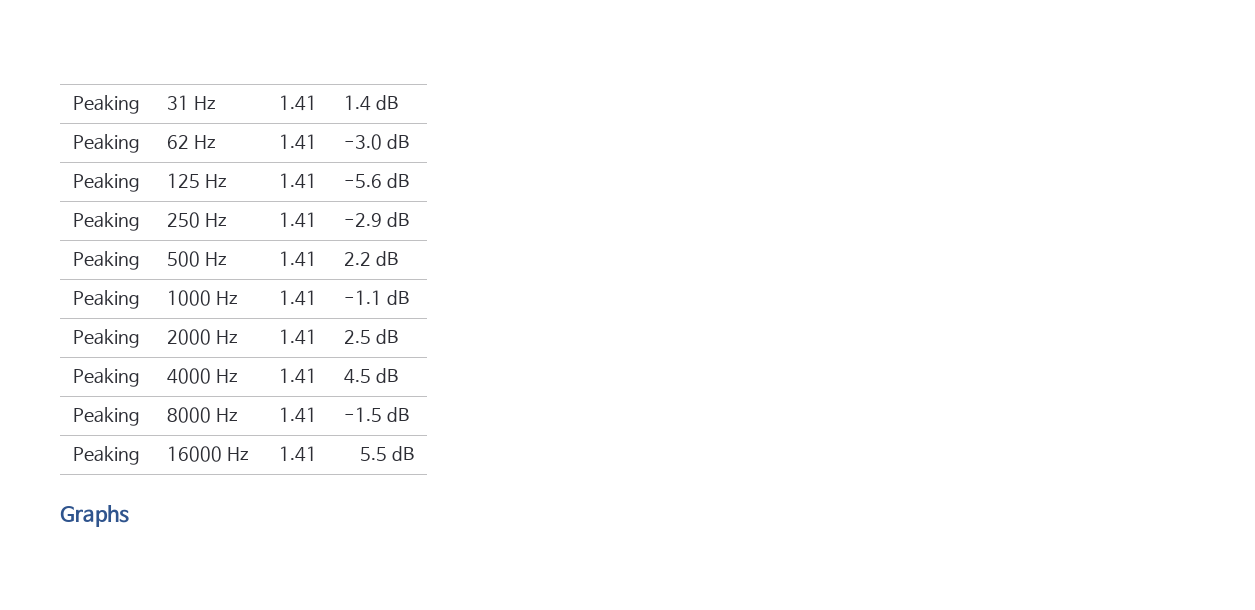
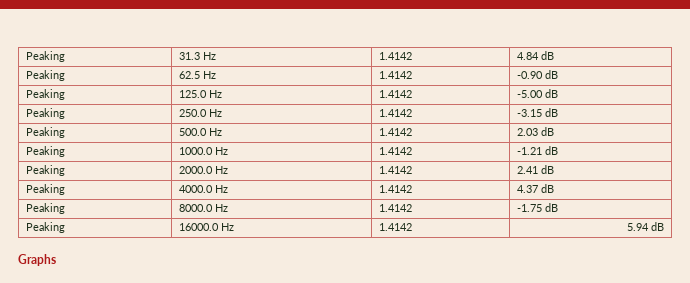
- Peaking | 31 Hz | 1.41 | 1.4 dB
- Peaking | 62 Hz | 1.41 | -3.0 dB
- Peaking | 125 Hz | 1.41 | -5.6 dB
- Peaking | 250 Hz | 1.41 | -2.9 dB
- Peaking | 500 Hz | 1.41 | 2.2 dB
- Peaking | 1000 Hz | 1.41 | -1.1 dB
- Peaking | 2000 Hz | 1.41 | 2.5 dB
- Peaking | 4000 Hz | 1.41 | 4.5 dB
- Peaking | 8000 Hz | 1.41 | -1.5 dB
- Peaking | 16000 Hz | 1.41 | 5.5 dB
+ Peaking | 31.3 Hz | 1.4142 | 4.84 dB
+ Peaking | 62.5 Hz | 1.4142 | -0.90 dB
+ Peaking | 125.0 Hz | 1.4142 | -5.00 dB
+ Peaking | 250.0 Hz | 1.4142 | -3.15 dB
+ Peaking | 500.0 Hz | 1.4142 | 2.03 dB
+ Peaking | 1000.0 Hz | 1.4142 | -1.21 dB
+ Peaking | 2000.0 Hz | 1.4142 | 2.41 dB
+ Peaking | 4000.0 Hz | 1.4142 | 4.37 dB
+ Peaking | 8000.0 Hz | 1.4142 | -1.75 dB
+ Peaking | 16000.0 Hz | 1.4142 | 5.94 dB

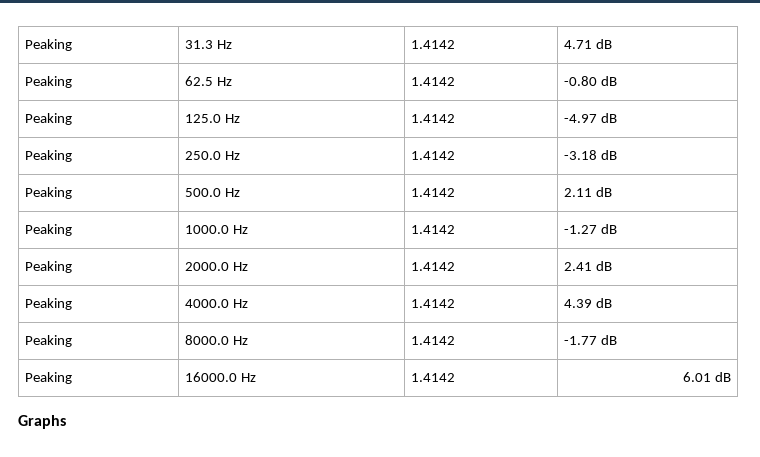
- Peaking | 31.3 Hz | 1.4142 | 4.84 dB
+ Peaking | 31.3 Hz | 1.4142 | 4.71 dB
- Peaking | 62.5 Hz | 1.4142 | -0.90 dB
+ Peaking | 62.5 Hz | 1.4142 | -0.80 dB
- Peaking | 125.0 Hz | 1.4142 | -5.00 dB
+ Peaking | 125.0 Hz | 1.4142 | -4.97 dB
- Peaking | 250.0 Hz | 1.4142 | -3.15 dB
+ Peaking | 250.0 Hz | 1.4142 | -3.18 dB
- Peaking | 500.0 Hz | 1.4142 | 2.03 dB
+ Peaking | 500.0 Hz | 1.4142 | 2.11 dB
- Peaking | 1000.0 Hz | 1.4142 | -1.21 dB
+ Peaking | 1000.0 Hz | 1.4142 | -1.27 dB
- Peaking | 4000.0 Hz | 1.4142 | 4.37 dB
+ Peaking | 4000.0 Hz | 1.4142 | 4.39 dB
- Peaking | 8000.0 Hz | 1.4142 | -1.75 dB
+ Peaking | 8000.0 Hz | 1.4142 | -1.77 dB
- Peaking | 16000.0 Hz | 1.4142 | 5.94 dB
+ Peaking | 16000.0 Hz | 1.4142 | 6.01 dB

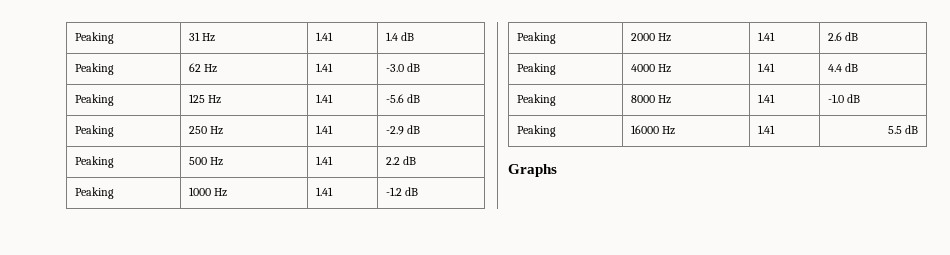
- Peaking | 31.3 Hz | 1.4142 | 4.71 dB
- Peaking | 62.5 Hz | 1.4142 | -0.80 dB
- Peaking | 125.0 Hz | 1.4142 | -4.97 dB
- Peaking | 250.0 Hz | 1.4142 | -3.18 dB
- Peaking | 500.0 Hz | 1.4142 | 2.11 dB
- Peaking | 1000.0 Hz | 1.4142 | -1.27 dB
- Peaking | 2000.0 Hz | 1.4142 | 2.41 dB
- Peaking | 4000.0 Hz | 1.4142 | 4.39 dB
- Peaking | 8000.0 Hz | 1.4142 | -1.77 dB
- Peaking | 16000.0 Hz | 1.4142 | 6.01 dB
+ Peaking | 31 Hz | 1.41 | 1.4 dB
+ Peaking | 62 Hz | 1.41 | -3.0 dB
+ Peaking | 125 Hz | 1.41 | -5.6 dB
+ Peaking | 250 Hz | 1.41 | -2.9 dB
+ Peaking | 500 Hz | 1.41 | 2.2 dB
+ Peaking | 1000 Hz | 1.41 | -1.2 dB
+ Peaking | 2000 Hz | 1.41 | 2.6 dB
+ Peaking | 4000 Hz | 1.41 | 4.4 dB
+ Peaking | 8000 Hz | 1.41 | -1.0 dB
+ Peaking | 16000 Hz | 1.41 | 5.5 dB

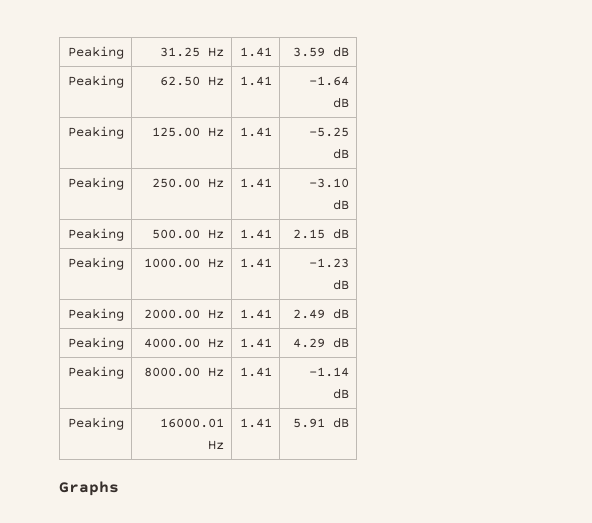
- Peaking | 31 Hz | 1.41 | 1.4 dB
- Peaking | 62 Hz | 1.41 | -3.0 dB
- Peaking | 125 Hz | 1.41 | -5.6 dB
- Peaking | 250 Hz | 1.41 | -2.9 dB
- Peaking | 500 Hz | 1.41 | 2.2 dB
- Peaking | 1000 Hz | 1.41 | -1.2 dB
- Peaking | 2000 Hz | 1.41 | 2.6 dB
- Peaking | 4000 Hz | 1.41 | 4.4 dB
- Peaking | 8000 Hz | 1.41 | -1.0 dB
- Peaking | 16000 Hz | 1.41 | 5.5 dB
+ Peaking | 31.25 Hz | 1.41 | 3.59 dB
+ Peaking | 62.50 Hz | 1.41 | -1.64 dB
+ Peaking | 125.00 Hz | 1.41 | -5.25 dB
+ Peaking | 250.00 Hz | 1.41 | -3.10 dB
+ Peaking | 500.00 Hz | 1.41 | 2.15 dB
+ Peaking | 1000.00 Hz | 1.41 | -1.23 dB
+ Peaking | 2000.00 Hz | 1.41 | 2.49 dB
+ Peaking | 4000.00 Hz | 1.41 | 4.29 dB
+ Peaking | 8000.00 Hz | 1.41 | -1.14 dB
+ Peaking | 16000.01 Hz | 1.41 | 5.91 dB

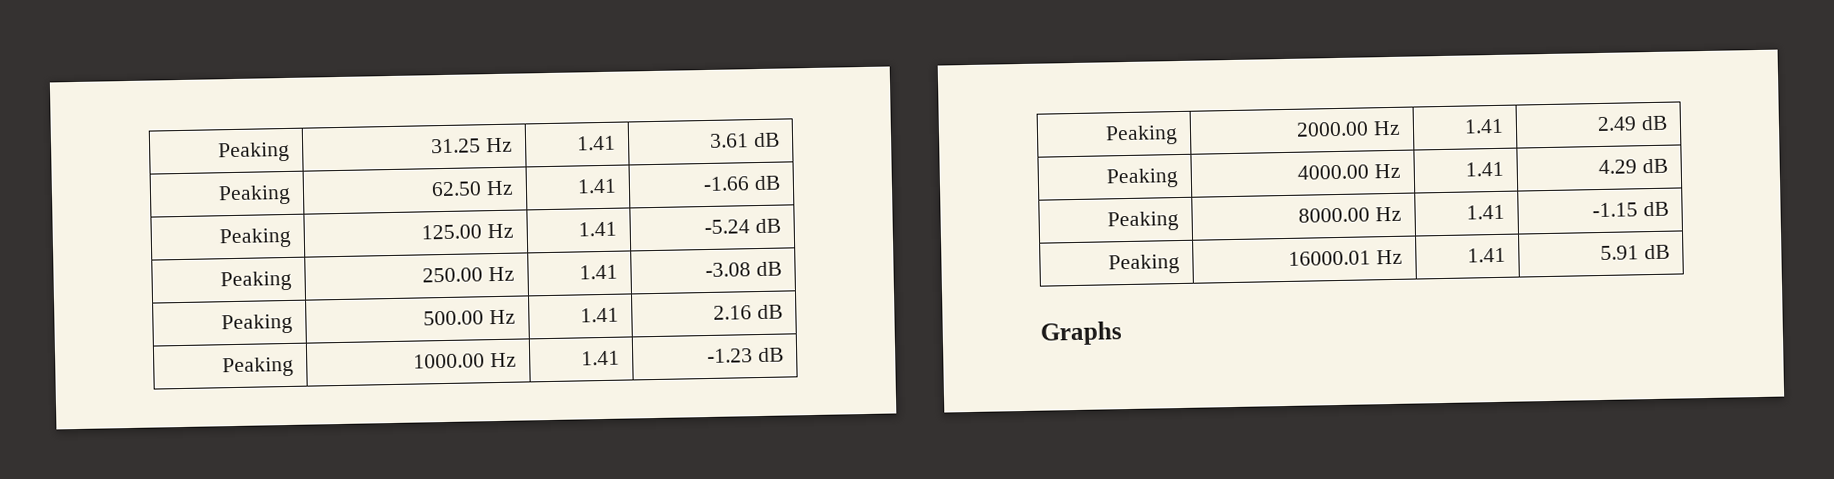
- Peaking | 31.25 Hz | 1.41 | 3.59 dB
+ Peaking | 31.25 Hz | 1.41 | 3.61 dB
- Peaking | 62.50 Hz | 1.41 | -1.64 dB
+ Peaking | 62.50 Hz | 1.41 | -1.66 dB
- Peaking | 125.00 Hz | 1.41 | -5.25 dB
+ Peaking | 125.00 Hz | 1.41 | -5.24 dB
- Peaking | 250.00 Hz | 1.41 | -3.10 dB
+ Peaking | 250.00 Hz | 1.41 | -3.08 dB
- Peaking | 500.00 Hz | 1.41 | 2.15 dB
+ Peaking | 500.00 Hz | 1.41 | 2.16 dB
- Peaking | 8000.00 Hz | 1.41 | -1.14 dB
+ Peaking | 8000.00 Hz | 1.41 | -1.15 dB

